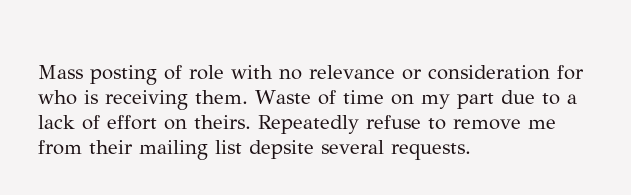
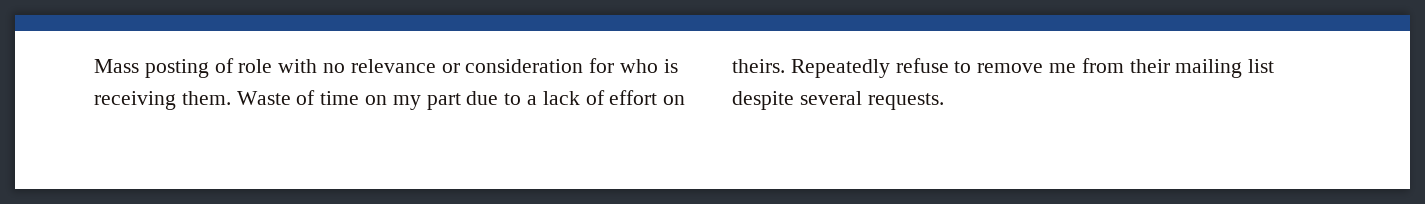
- Repeatedly refuse to remove me from their mailing list depsite several requests.
+ Repeatedly refuse to remove me from their mailing list despite several requests.

